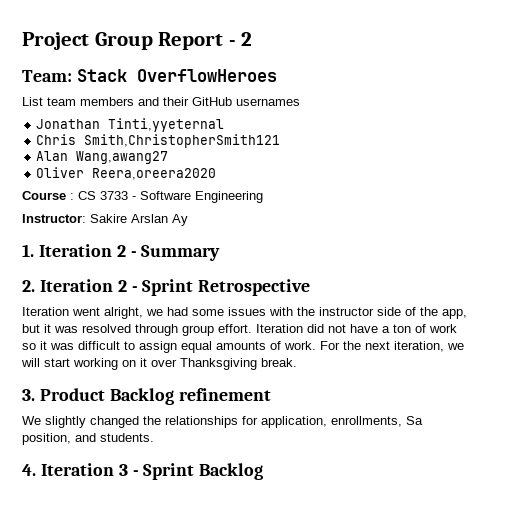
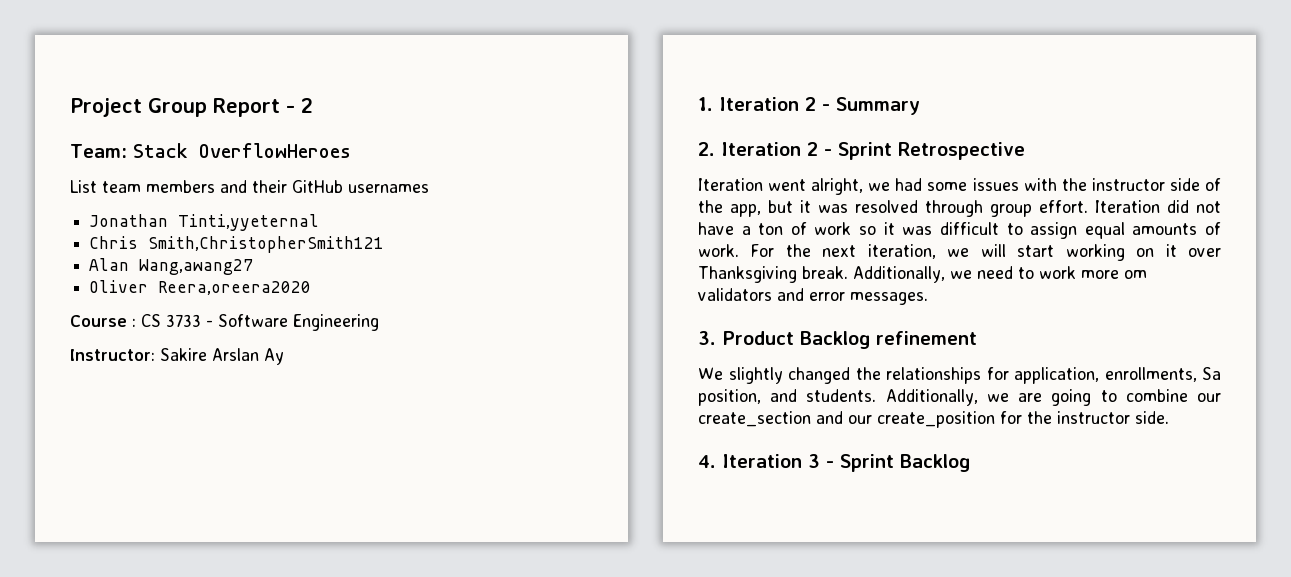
+ Additionally, we need to work more om validators and error messages.
+ Additionally, we are going to combine our create_section and our create_position for the instructor side.

